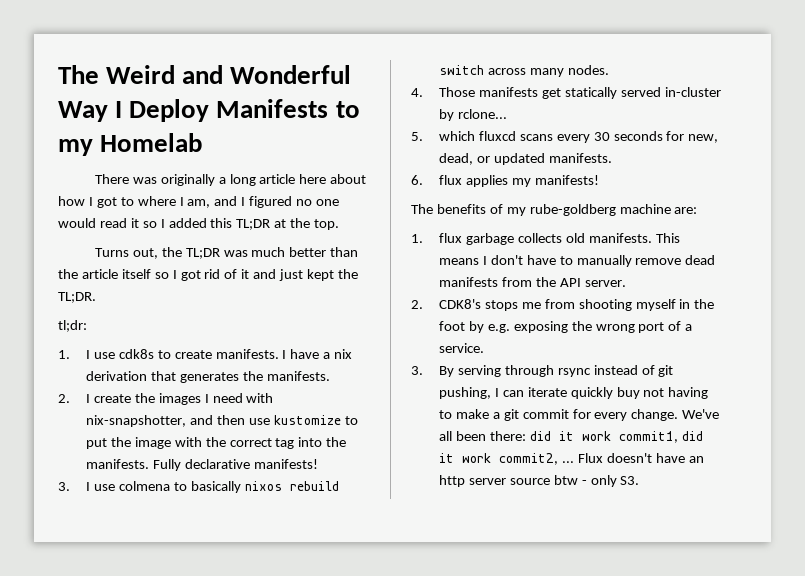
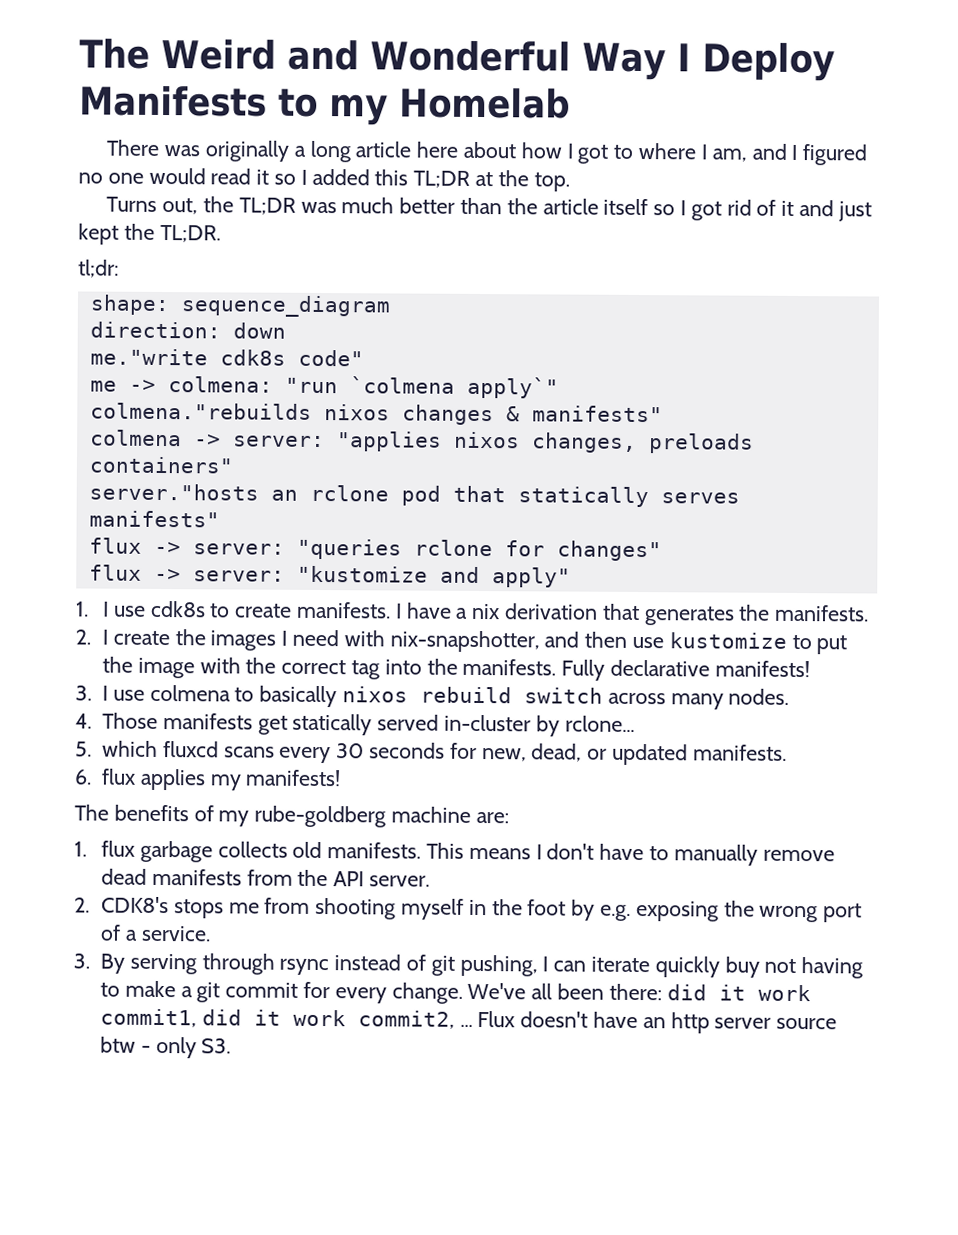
+ shape: sequence_diagram
+ direction: down
+ me."write cdk8s code"
+ me -> colmena: "run `colmena apply`"
+ colmena."rebuilds nixos changes & manifests"
+ colmena -> server: "applies nixos changes, preloads containers"
+ server."hosts an rclone pod that statically serves manifests"
+ flux -> server: "queries rclone for changes"
+ flux -> server: "kustomize and apply"

